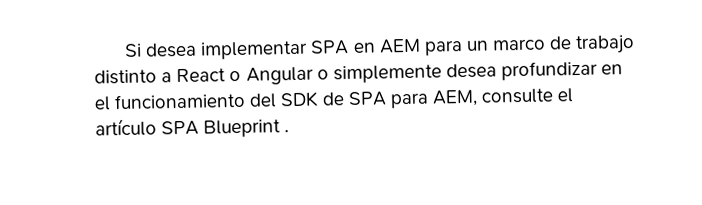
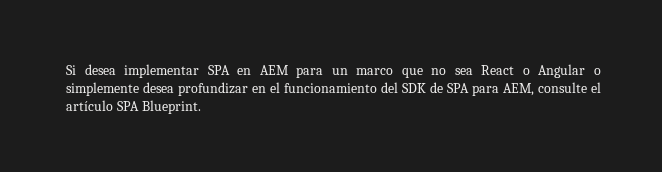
- Si desea implementar SPA en AEM para un marco de trabajo distinto a React o Angular o simplemente desea profundizar en el funcionamiento del SDK de SPA para AEM, consulte el artículo SPA Blueprint .
+ Si desea implementar SPA en AEM para un marco que no sea React o Angular o simplemente desea profundizar en el funcionamiento del SDK de SPA para AEM, consulte el artículo SPA Blueprint.

